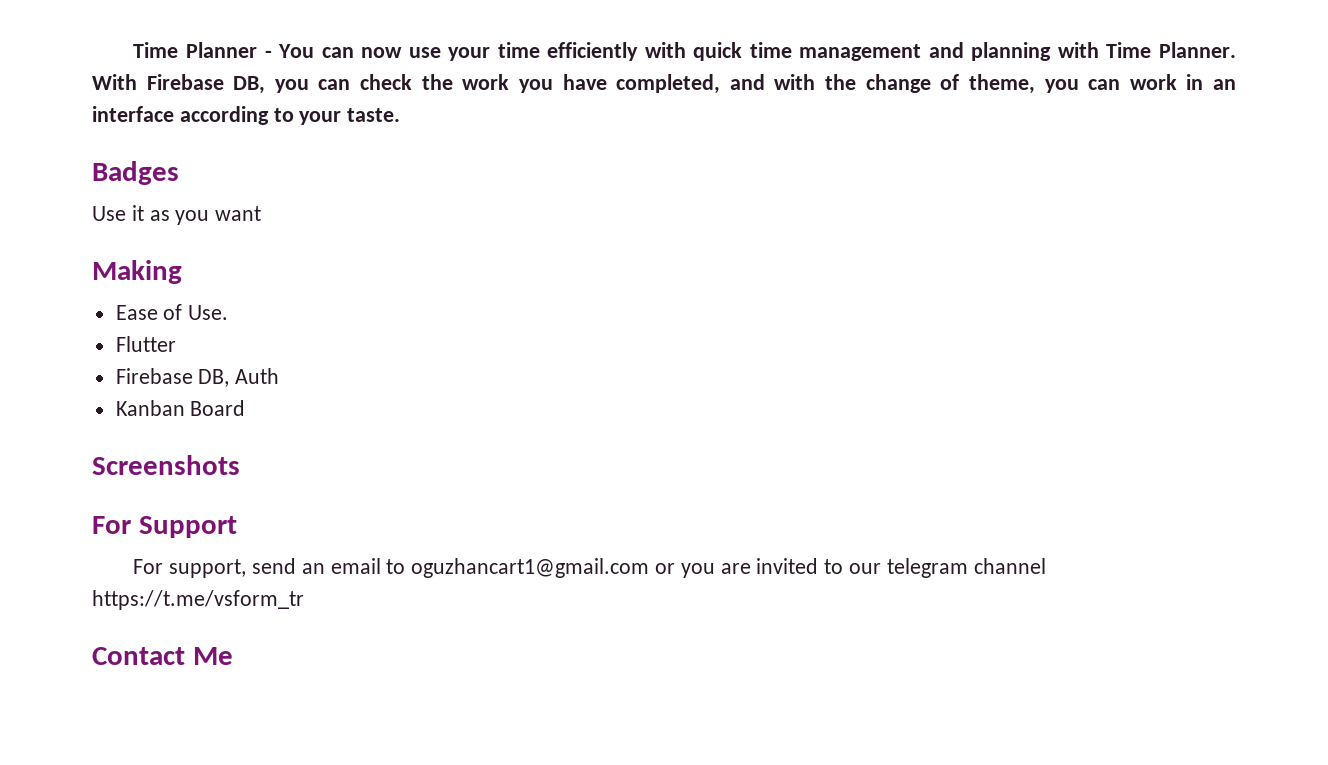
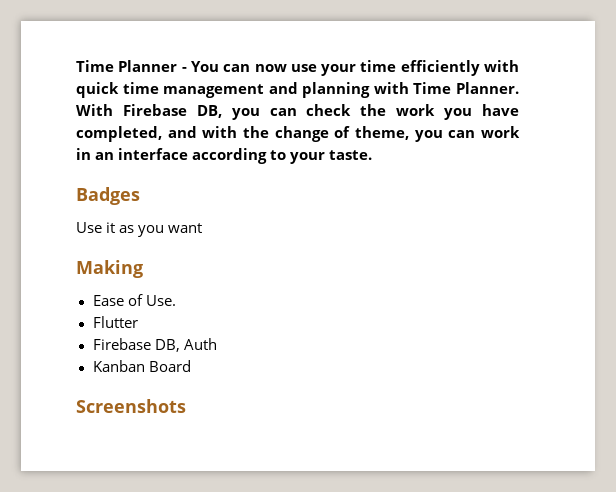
- For Support
- For support, send an email to oguzhancart1@gmail.com or you are invited to our telegram channel https://t.me/vsform_tr
- Contact Me

